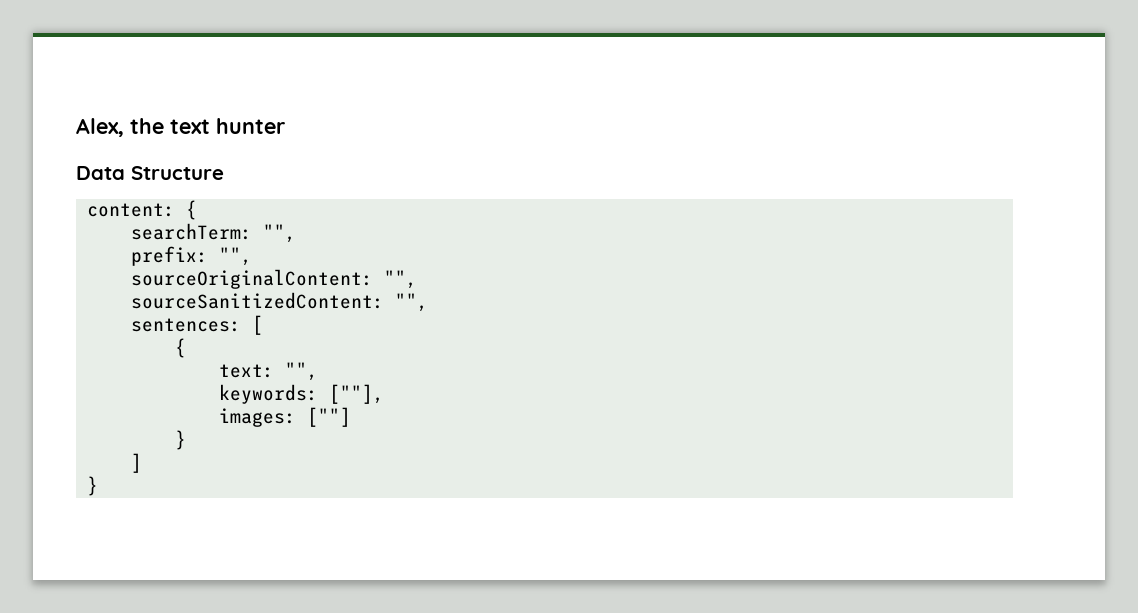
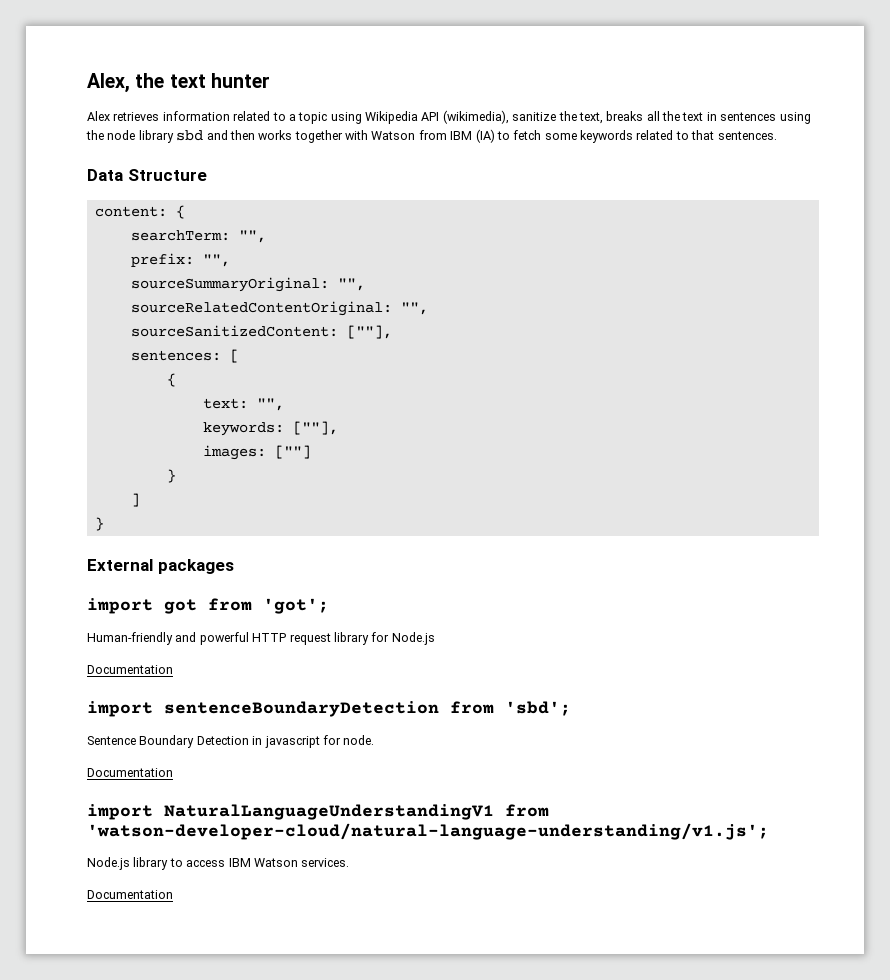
+ Alex retrieves information related to a topic using Wikipedia API (wikimedia), sanitize the text, breaks all the text in sentences using the node library sbd and then works together with Watson from IBM (IA) to fetch some keywords related to that sentences.
- sourceOriginalContent: "",
+ sourceSummaryOriginal: "",
+ sourceRelatedContentOriginal: "",
- sourceSanitizedContent: "",
+ sourceSanitizedContent: [""],
+ External packages
+ import got from 'got';
+ Human-friendly and powerful HTTP request library for Node.js
+ Documentation
+ import sentenceBoundaryDetection from 'sbd';
+ Sentence Boundary Detection in javascript for node.
+ Documentation
+ import NaturalLanguageUnderstandingV1 from 'watson-developer-cloud/natural-language-understanding/v1.js';
+ Node.js library to access IBM Watson services.
+ Documentation

